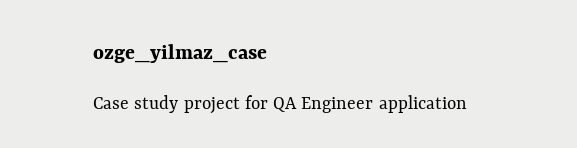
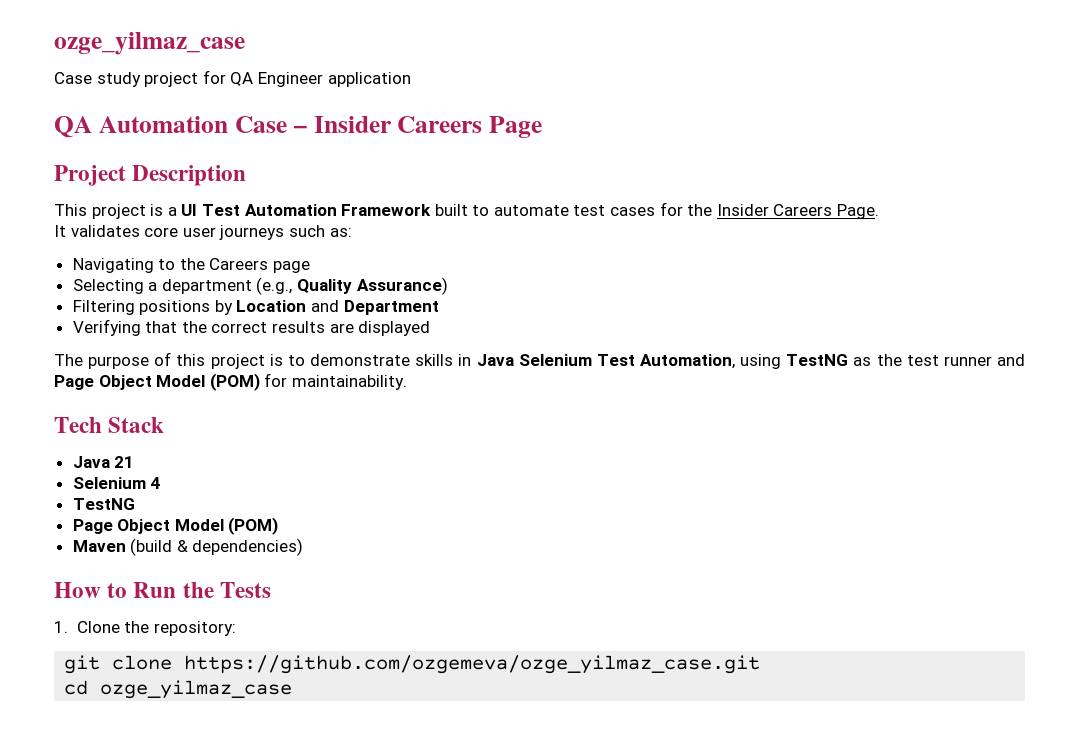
+ QA Automation Case – Insider Careers Page
+ Project Description
+ This project is a UI Test Automation Framework built to automate test cases for the Insider Careers Page.
+ It validates core user journeys such as:
+ Navigating to the Careers page
+ Selecting a department (e.g., Quality Assurance)
+ Filtering positions by Location and Department
+ Verifying that the correct results are displayed
+ The purpose of this project is to demonstrate skills in Java Selenium Test Automation, using TestNG as the test runner and Page Object Model (POM) for maintainability.
+ Tech Stack
+ Java 21
+ Selenium 4
+ TestNG
+ Page Object Model (POM)
+ Maven (build & dependencies)
+ How to Run the Tests
+ 1. Clone the repository:
+ git clone https://github.com/ozgemeva/ozge_yilmaz_case.git
+ cd ozge_yilmaz_case

